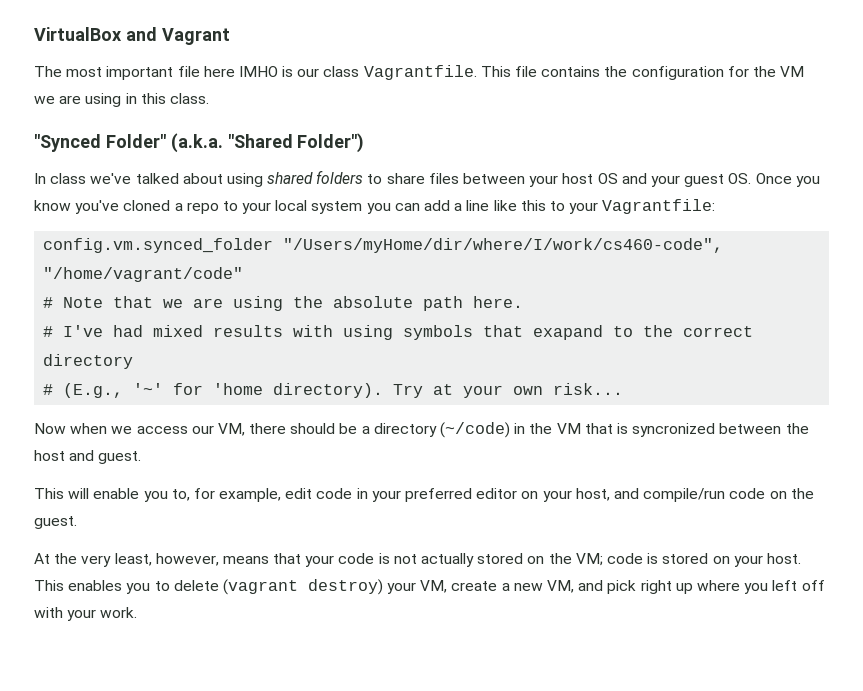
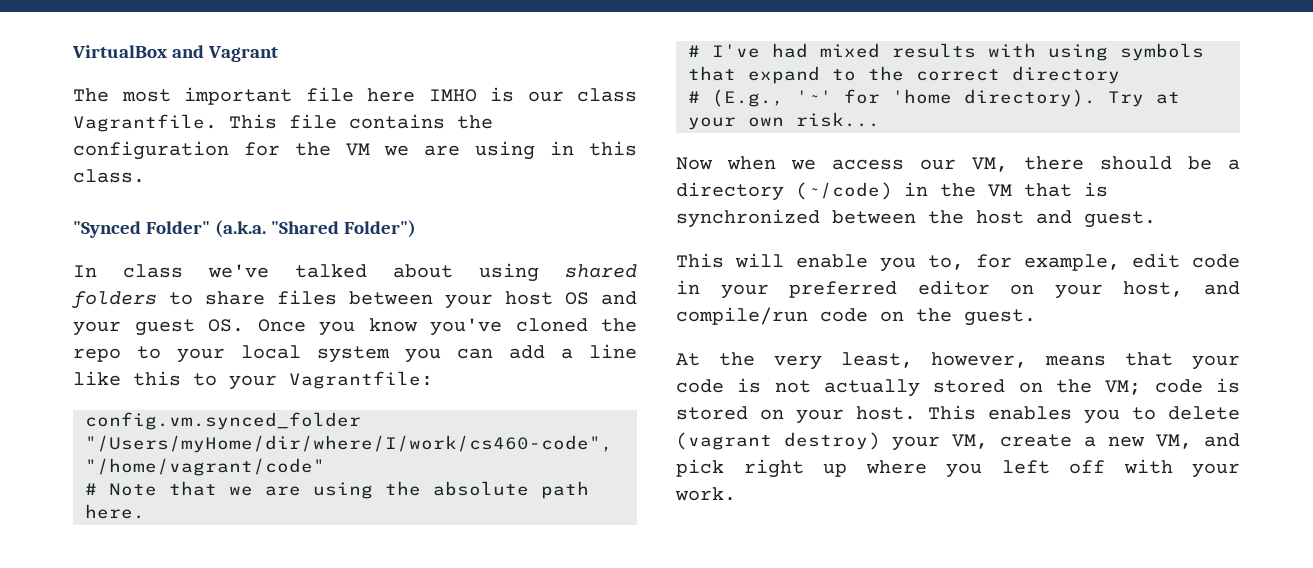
- In class we've talked about using shared folders to share files between your host OS and your guest OS. Once you know you've cloned a repo to your local system you can add a line like this to your Vagrantfile:
+ In class we've talked about using shared folders to share files between your host OS and your guest OS. Once you know you've cloned the repo to your local system you can add a line like this to your Vagrantfile:
- # I've had mixed results with using symbols that exapand to the correct directory
+ # I've had mixed results with using symbols that expand to the correct directory
- Now when we access our VM, there should be a directory (~/code) in the VM that is syncronized between the host and guest.
+ Now when we access our VM, there should be a directory (~/code) in the VM that is synchronized between the host and guest.

